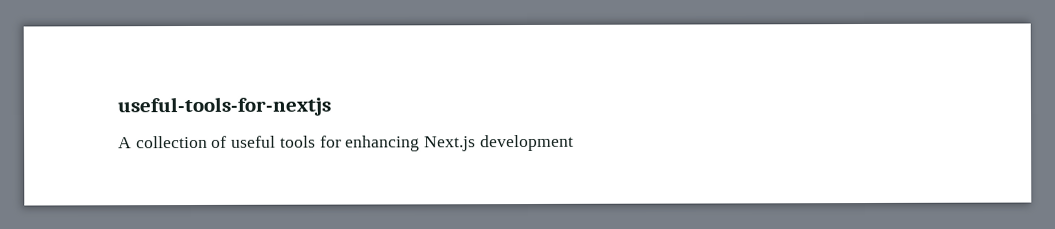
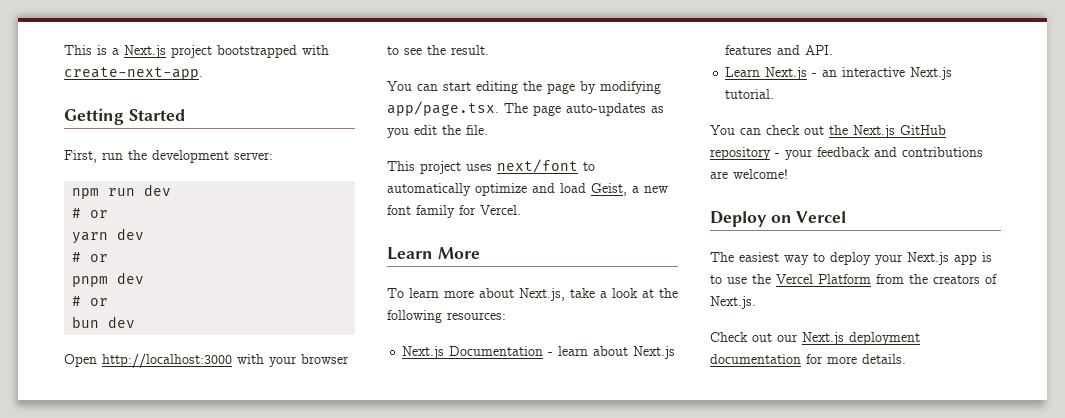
- useful-tools-for-nextjs
- A collection of useful tools for enhancing Next.js development
+ This is a Next.js project bootstrapped with create-next-app.
+ Getting Started
+ First, run the development server:
+ npm run dev
+ # or
+ yarn dev
+ # or
+ pnpm dev
+ # or
+ bun dev
+ Open http://localhost:3000 with your browser to see the result.
+ You can start editing the page by modifying app/page.tsx. The page auto-updates as you edit the file.
+ This project uses next/font to automatically optimize and load Geist, a new font family for Vercel.
+ Learn More
+ To learn more about Next.js, take a look at the following resources:
+ Next.js Documentation - learn about Next.js features and API.
+ Learn Next.js - an interactive Next.js tutorial.
+ You can check out the Next.js GitHub repository - your feedback and contributions are welcome!
+ Deploy on Vercel
+ The easiest way to deploy your Next.js app is to use the Vercel Platform from the creators of Next.js.
+ Check out our Next.js deployment documentation for more details.

